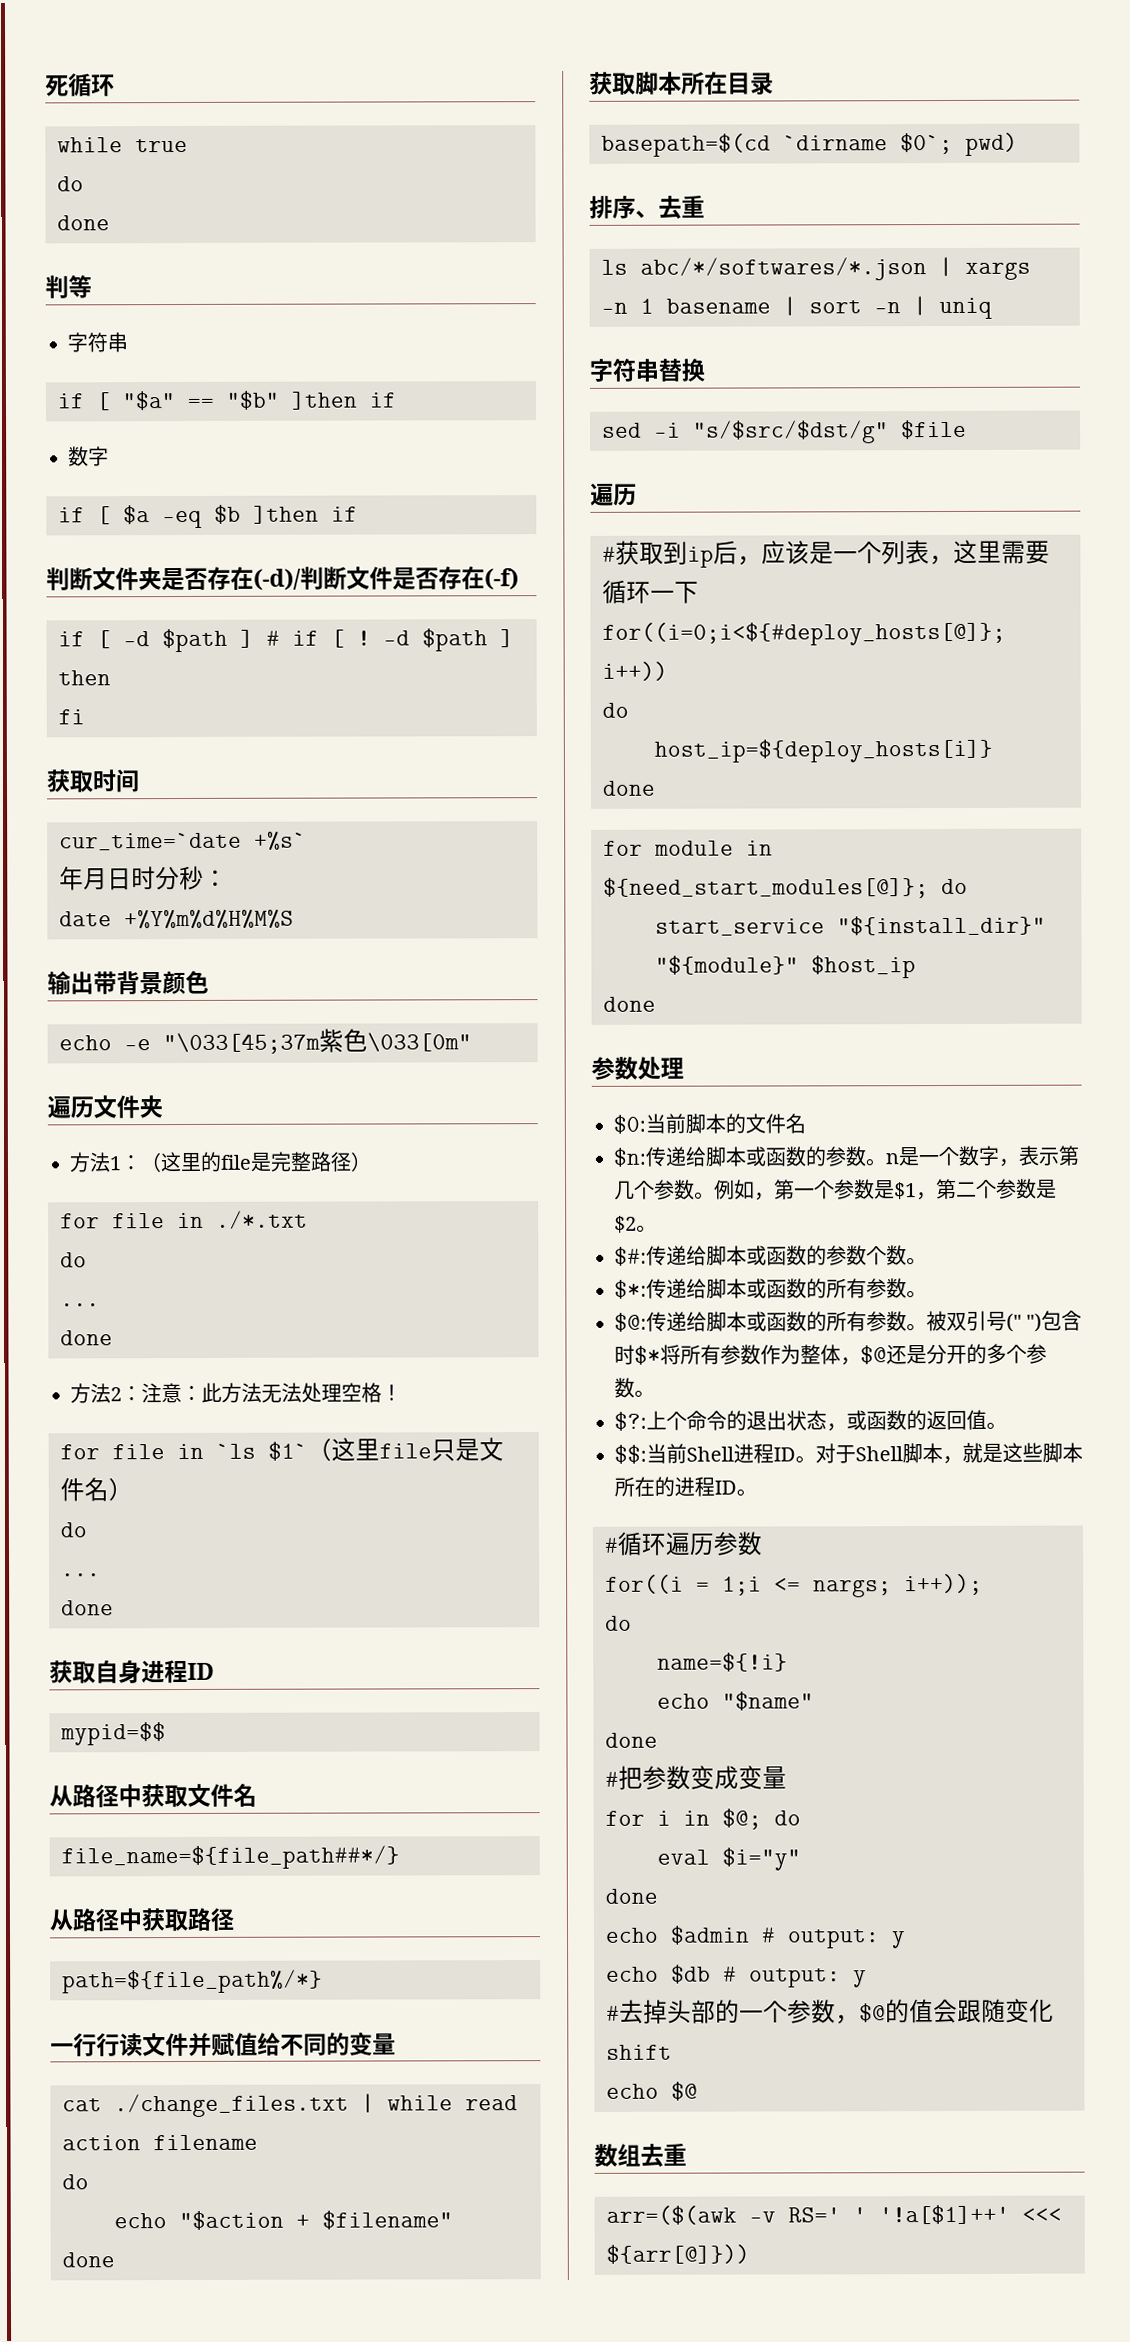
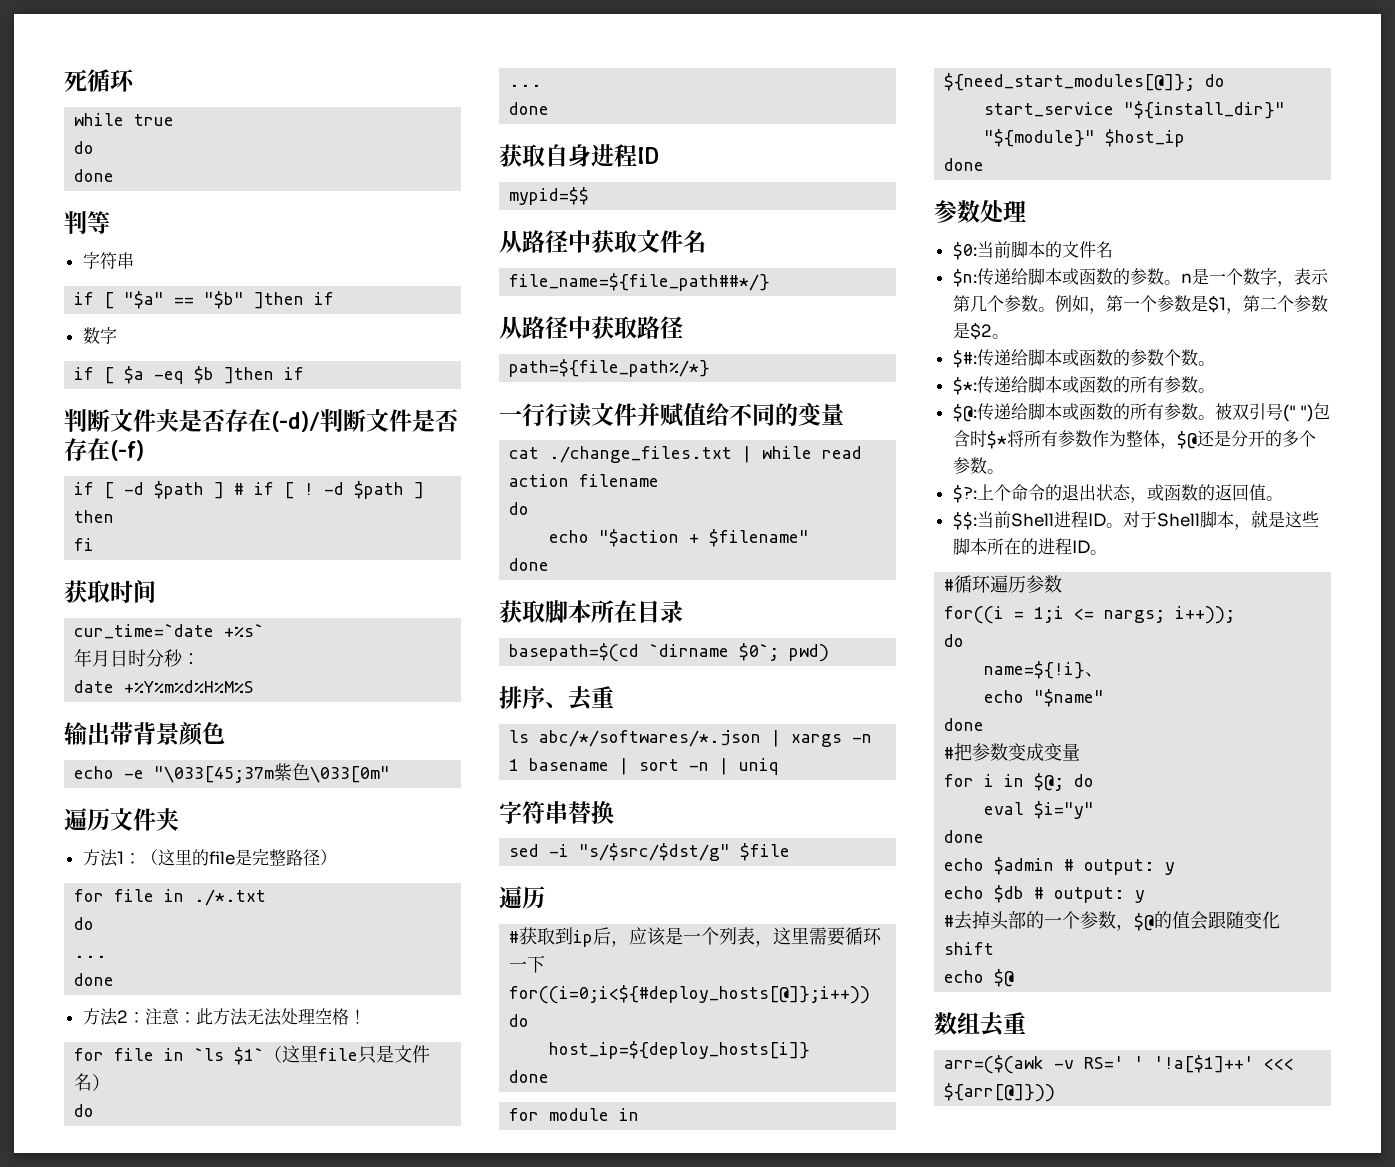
- name=${!i}
+ name=${!i}、

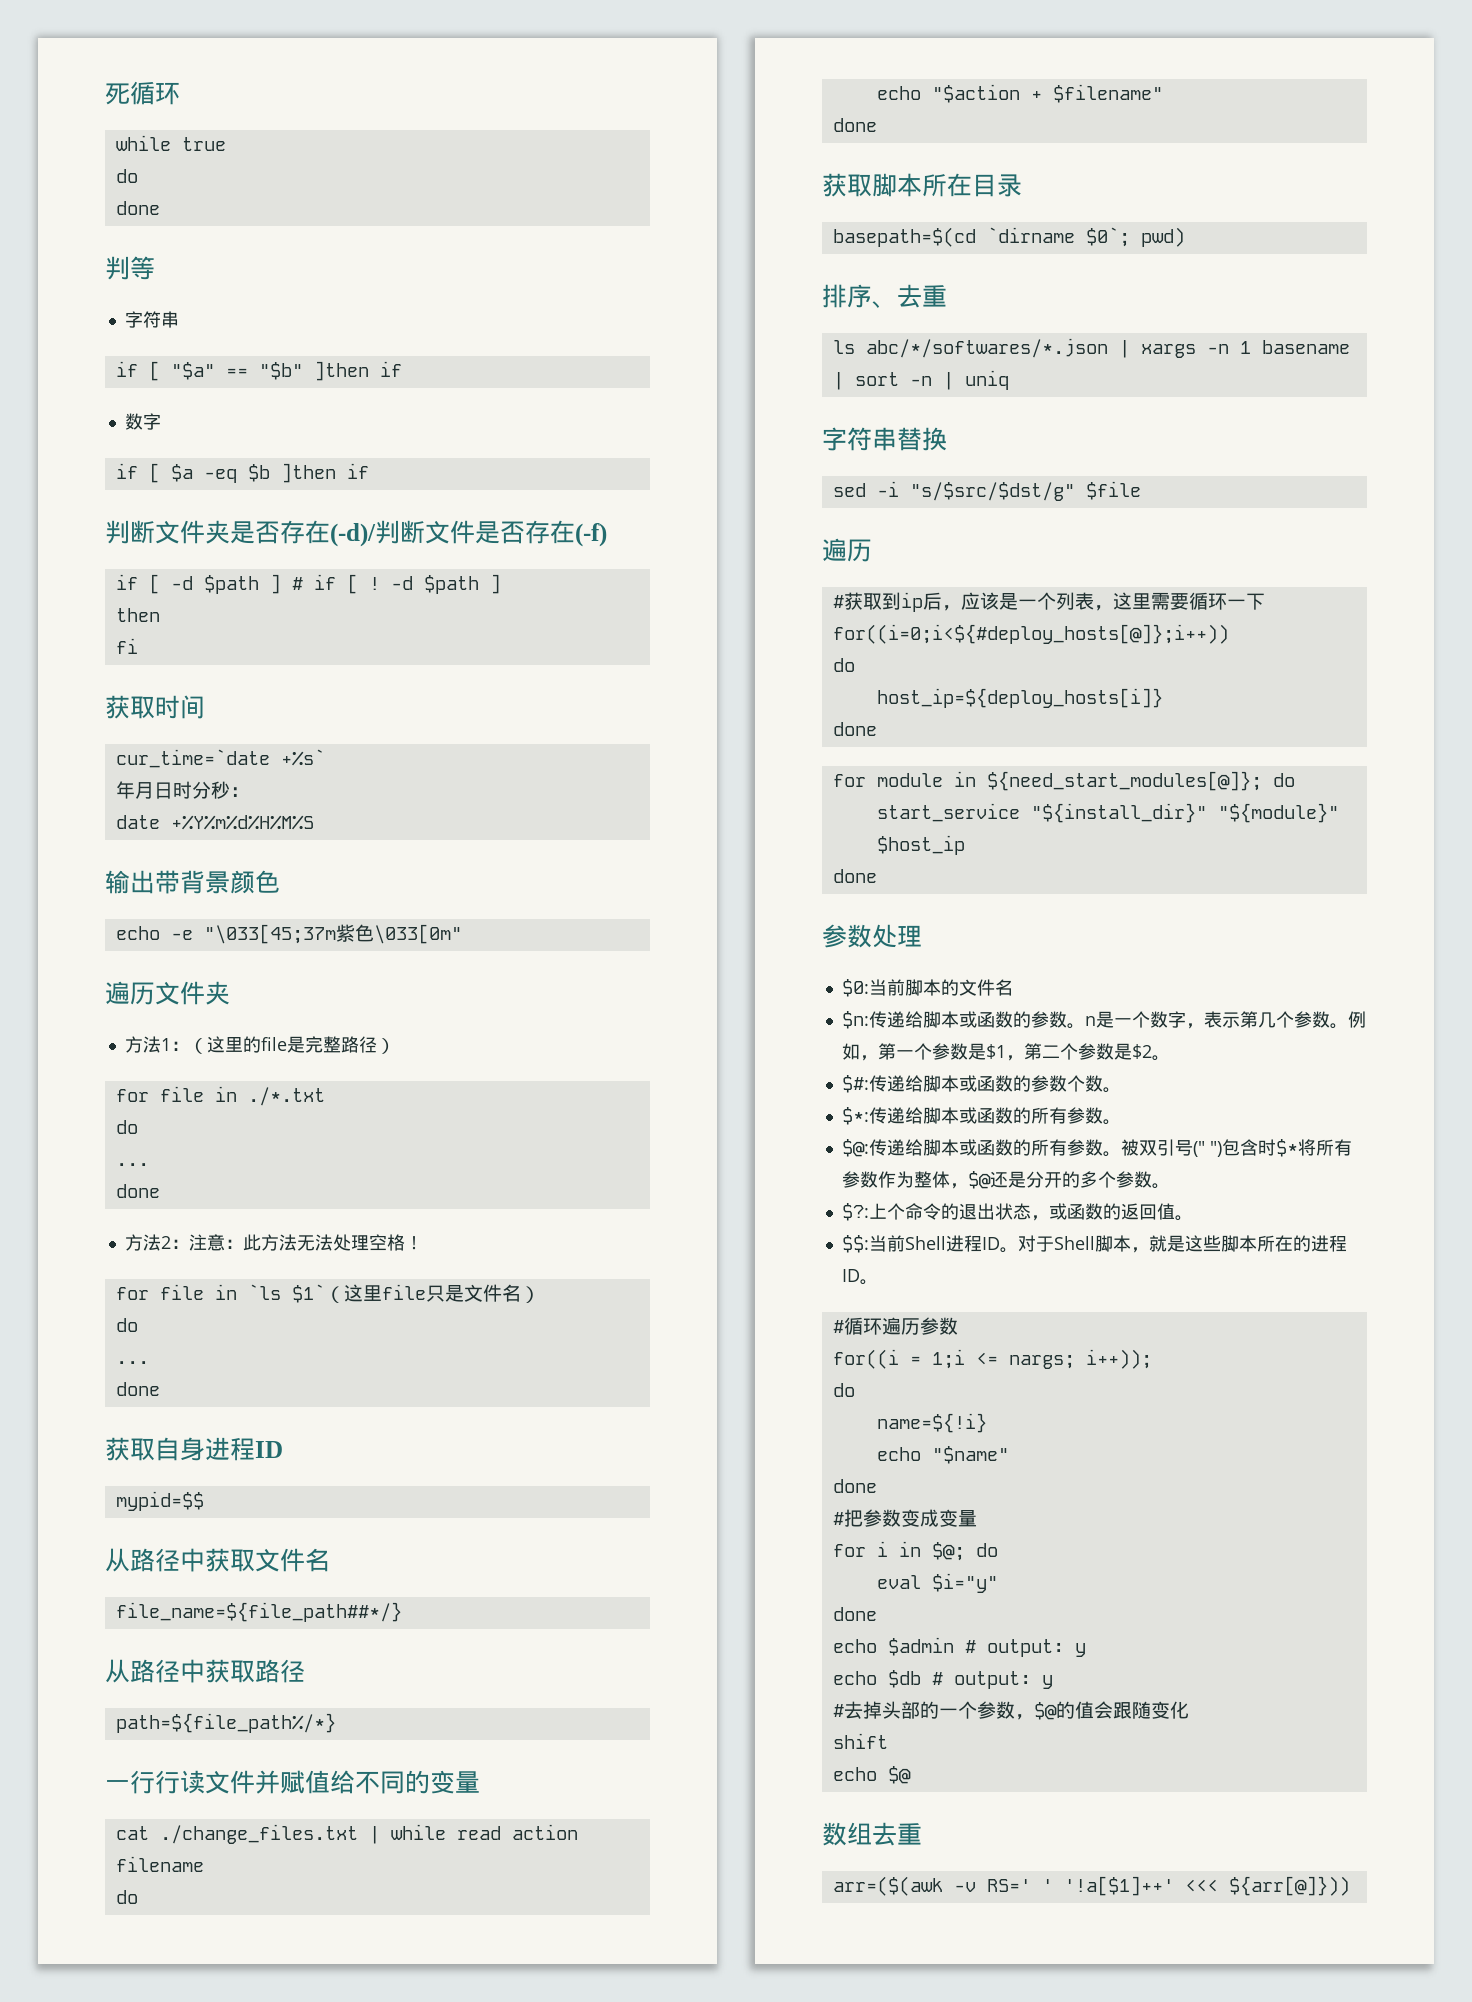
- name=${!i}、
+ name=${!i}

